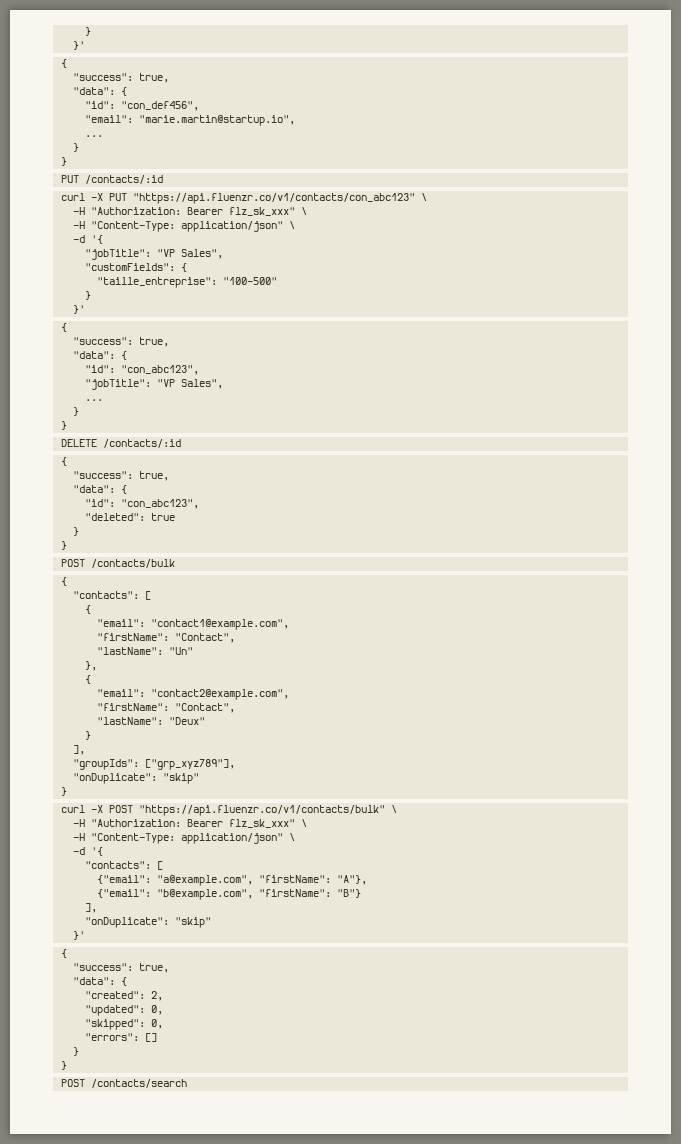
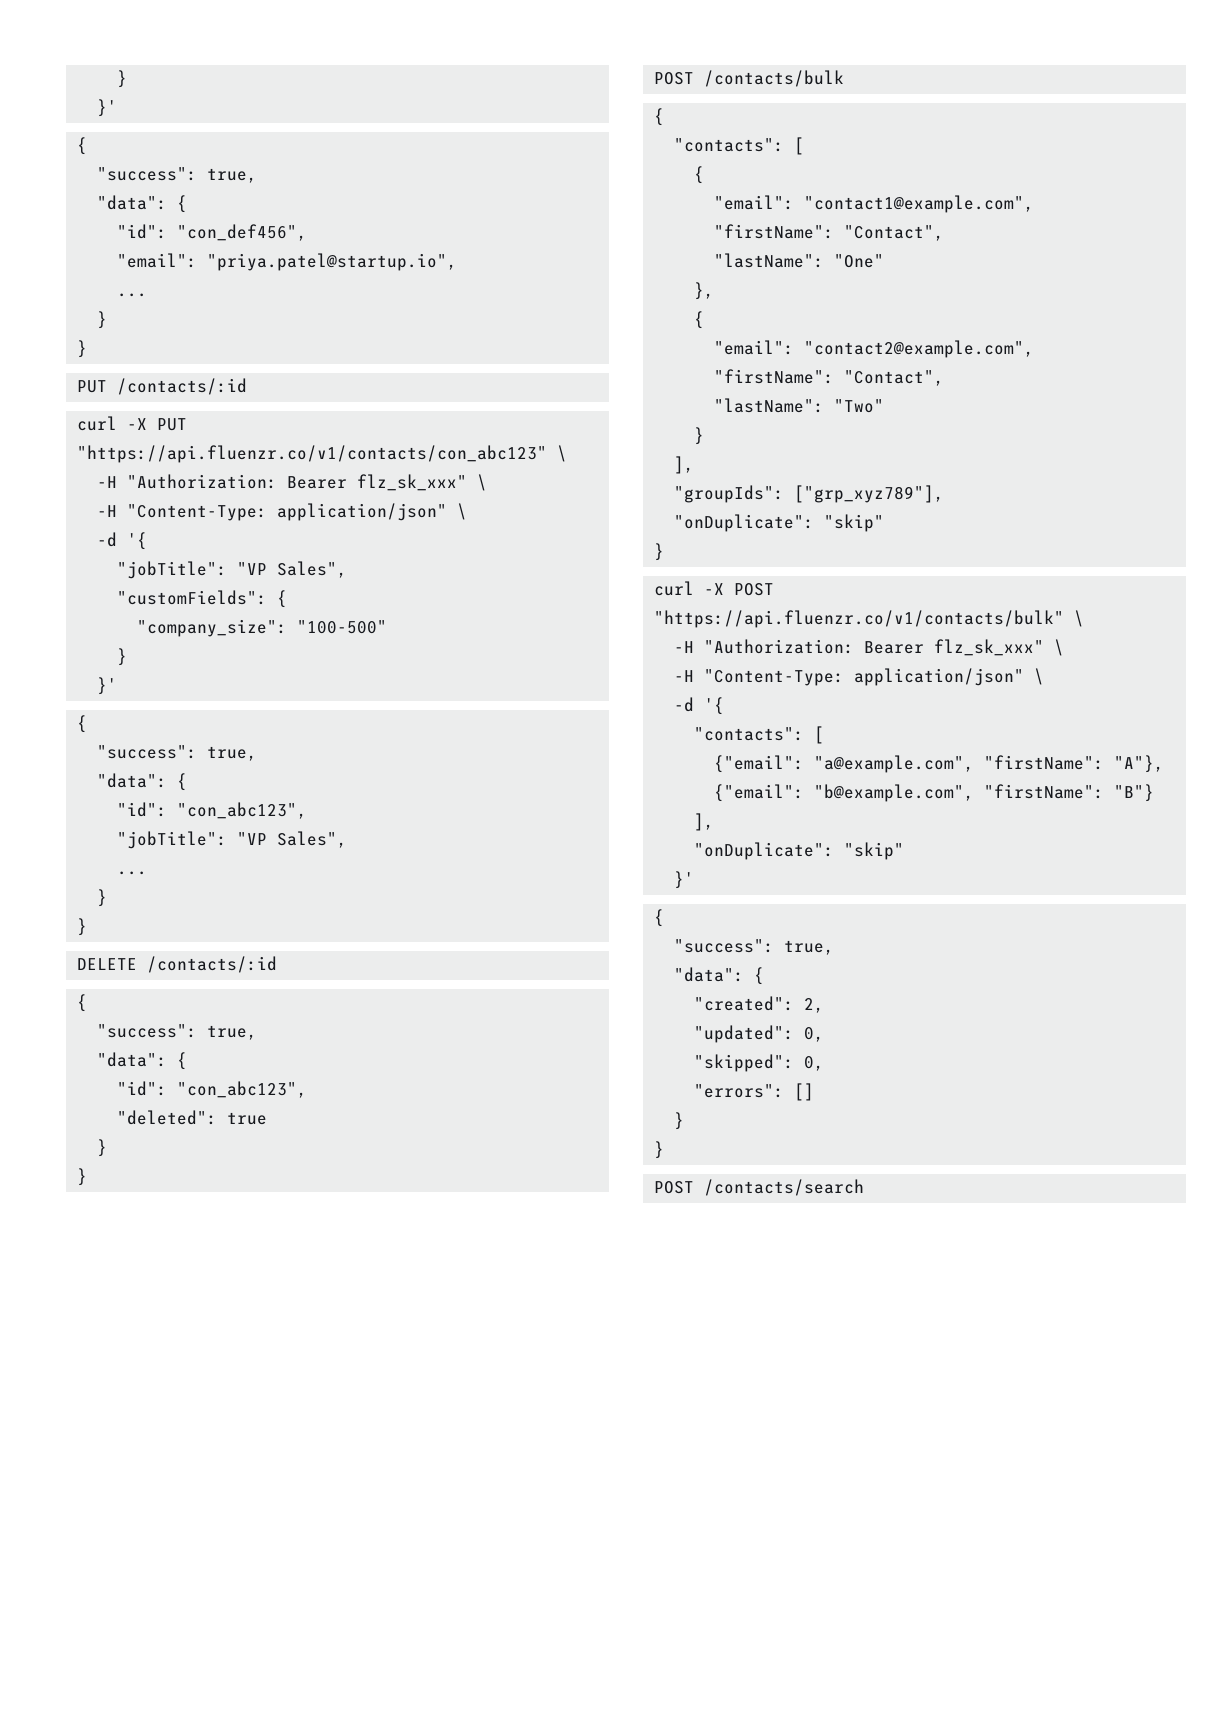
- "email": "marie.martin@startup.io",
+ "email": "priya.patel@startup.io",
- "taille_entreprise": "100-500"
+ "company_size": "100-500"
- "lastName": "Un"
+ "lastName": "One"
- "lastName": "Deux"
+ "lastName": "Two"

